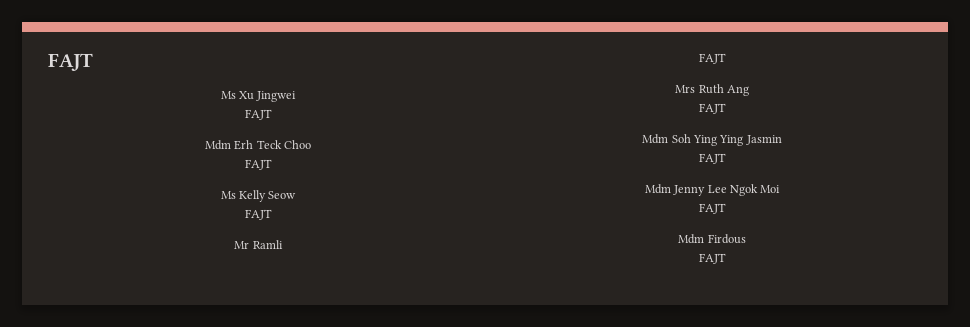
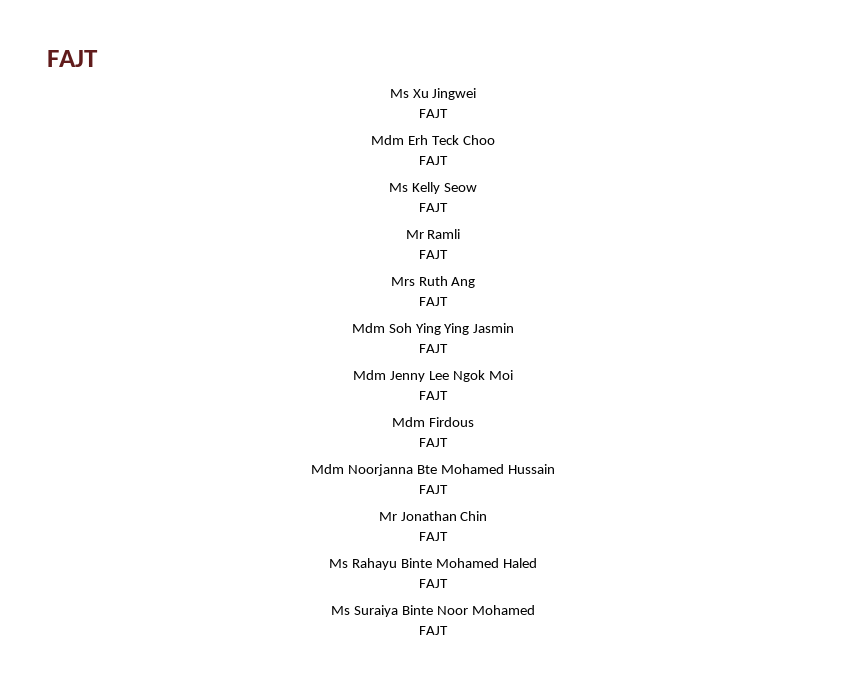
+ Mdm Noorjanna Bte Mohamed Hussain
+ FAJT
+ Mr Jonathan Chin
+ FAJT
+ Ms Rahayu Binte Mohamed Haled
+ FAJT
+ Ms Suraiya Binte Noor Mohamed
+ FAJT

